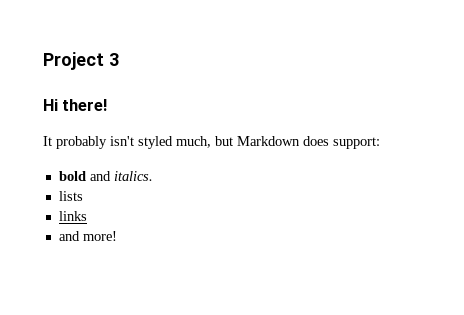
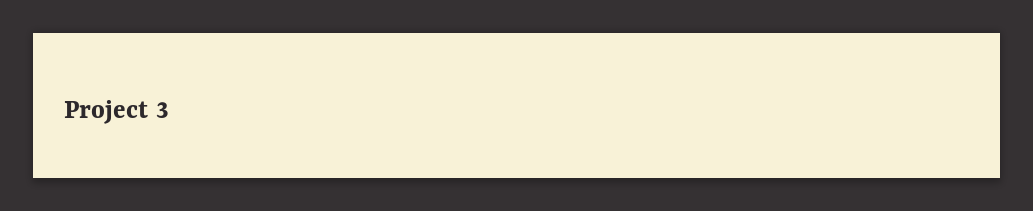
- Hi there!
- It probably isn't styled much, but Markdown does support:
- bold and italics.
- lists
- links
- and more!

